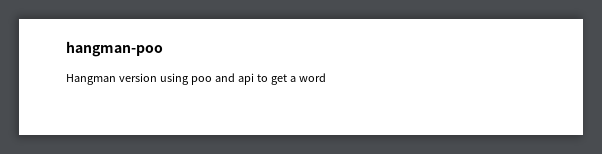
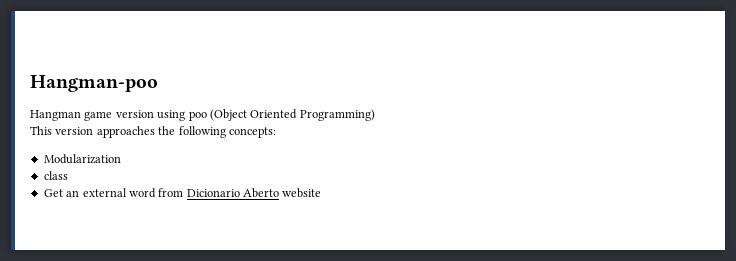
- hangman-poo
+ Hangman-poo
- Hangman version using poo and api to get a word
+ Hangman game version using poo (Object Oriented Programming)
+ This version approaches the following concepts:
+ Modularization
+ class
+ Get an external word from Dicionario Aberto website

